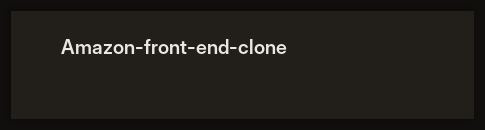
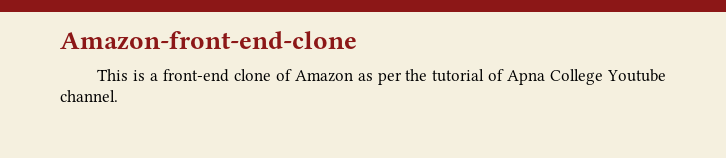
+ This is a front-end clone of Amazon as per the tutorial of Apna College Youtube channel.

